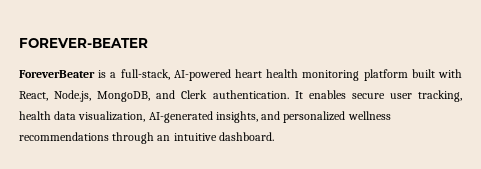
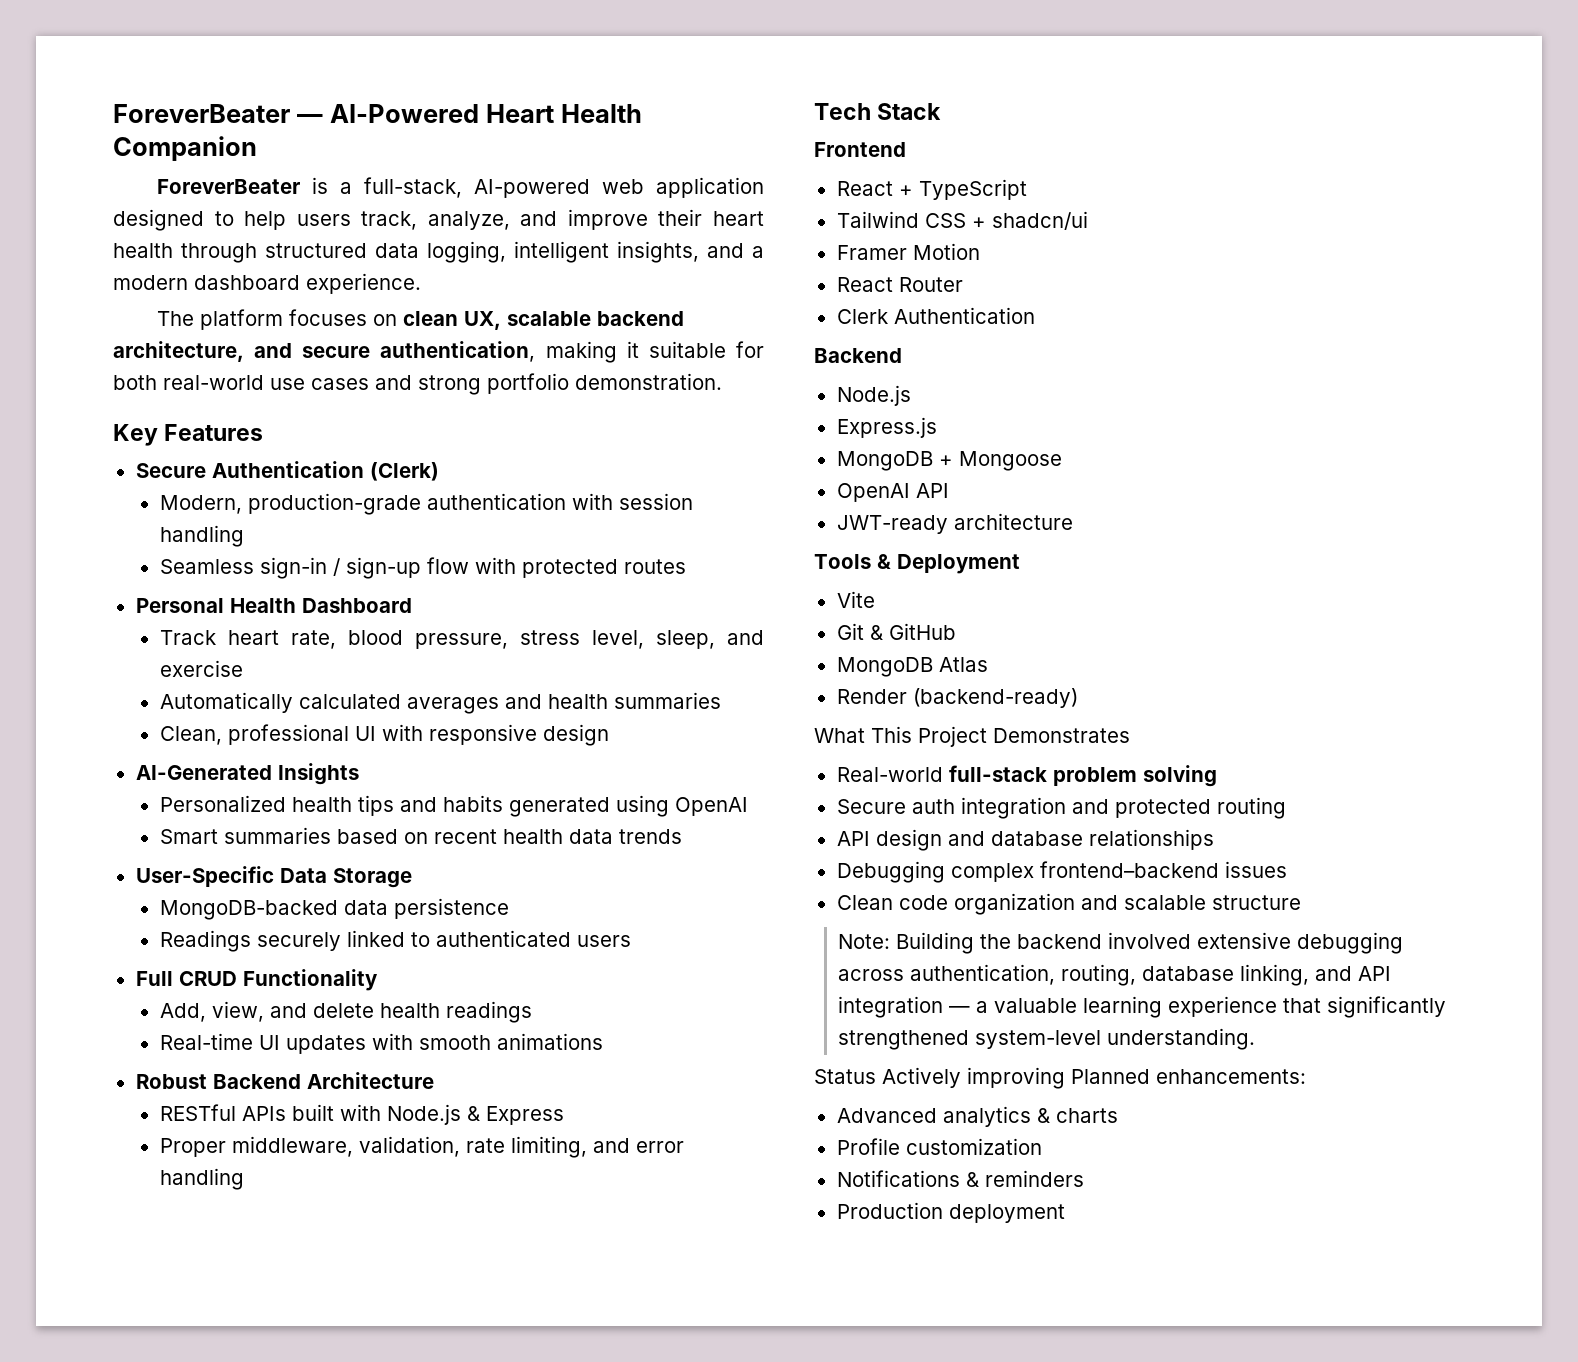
- FOREVER-BEATER
+ ForeverBeater — AI-Powered Heart Health Companion
- ForeverBeater is a full-stack, AI-powered heart health monitoring platform built with React, Node.js, MongoDB, and Clerk authentication. It enables secure user tracking, health data visualization, AI-generated insights, and personalized wellness recommendations through an intuitive dashboard.
+ ForeverBeater is a full-stack, AI-powered web application designed to help users track, analyze, and improve their heart health through structured data logging, intelligent insights, and a modern dashboard experience.
+ The platform focuses on clean UX, scalable backend architecture, and secure authentication, making it suitable for both real-world use cases and strong portfolio demonstration.
+ Key Features
+ Secure Authentication (Clerk)
+ Modern, production-grade authentication with session handling
+ Seamless sign-in / sign-up flow with protected routes
+ Personal Health Dashboard
+ Track heart rate, blood pressure, stress level, sleep, and exercise
+ Automatically calculated averages and health summaries
+ Clean, professional UI with responsive design
+ AI-Generated Insights
+ Personalized health tips and habits generated using OpenAI
+ Smart summaries based on recent health data trends
+ User-Specific Data Storage
+ MongoDB-backed data persistence
+ Readings securely linked to authenticated users
+ Full CRUD Functionality
+ Add, view, and delete health readings
+ Real-time UI updates with smooth animations
+ Robust Backend Architecture
+ RESTful APIs built with Node.js & Express
+ Proper middleware, validation, rate limiting, and error handling
+ Tech Stack
+ Frontend
+ React + TypeScript
+ Tailwind CSS + shadcn/ui
+ Framer Motion
+ React Router
+ Clerk Authentication
+ Backend
+ Node.js
+ Express.js
+ MongoDB + Mongoose
+ OpenAI API
+ JWT-ready architecture
+ Tools & Deployment
+ Vite
+ Git & GitHub
+ MongoDB Atlas
+ Render (backend-ready)
+ What This Project Demonstrates
+ Real-world full-stack problem solving
+ Secure auth integration and protected routing
+ API design and database relationships
+ Debugging complex frontend–backend issues
+ Clean code organization and scalable structure
+ Note: Building the backend involved extensive debugging across authentication, routing, database linking, and API integration — a valuable learning experience that significantly strengthened system-level understanding.
+ Status Actively improving Planned enhancements:
+ Advanced analytics & charts
+ Profile customization
+ Notifications & reminders
+ Production deployment

